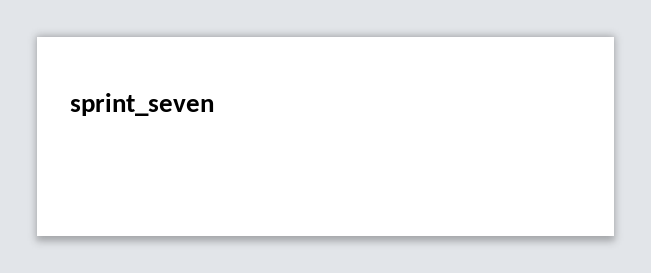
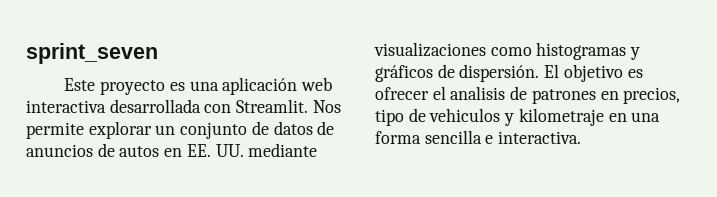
+ Este proyecto es una aplicación web interactiva desarrollada con Streamlit. Nos permite explorar un conjunto de datos de anuncios de autos en EE. UU. mediante visualizaciones como histogramas y gráficos de dispersión. El objetivo es ofrecer el analisis de patrones en precios, tipo de vehiculos y kilometraje en una forma sencilla e interactiva.

